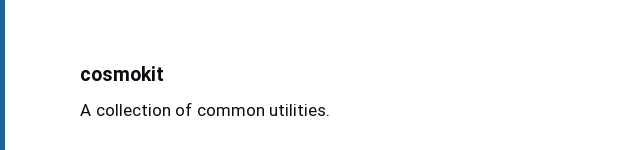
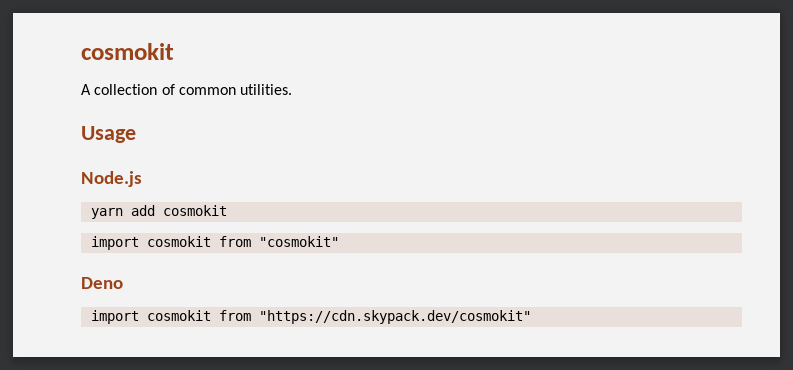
+ Usage
+ Node.js
+ yarn add cosmokit
+ import cosmokit from "cosmokit"
+ Deno
+ import cosmokit from "https://cdn.skypack.dev/cosmokit"

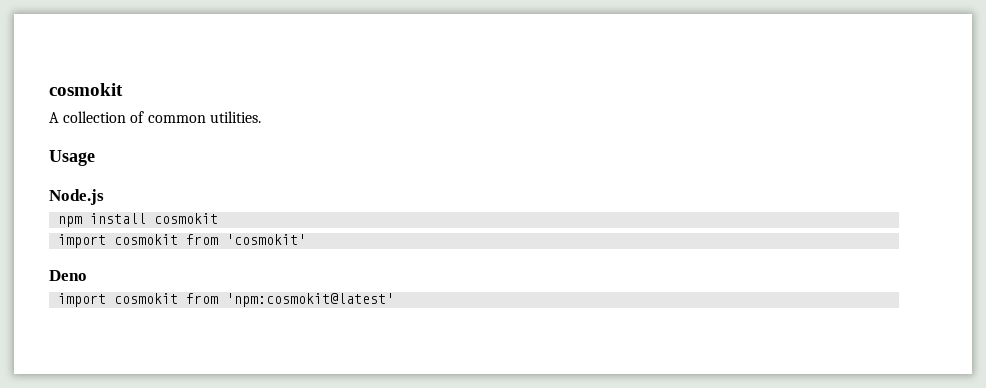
- yarn add cosmokit
+ npm install cosmokit
- import cosmokit from "cosmokit"
+ import cosmokit from 'cosmokit'
- import cosmokit from "https://cdn.skypack.dev/cosmokit"
+ import cosmokit from 'npm:cosmokit@latest'

